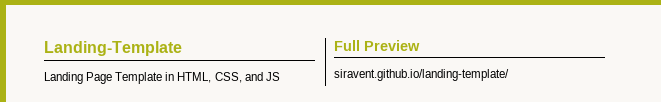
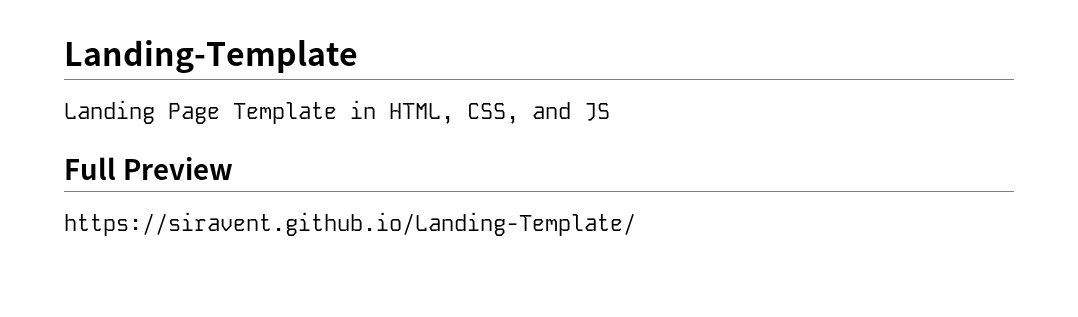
- siravent.github.io/landing-template/
+ https://siravent.github.io/Landing-Template/

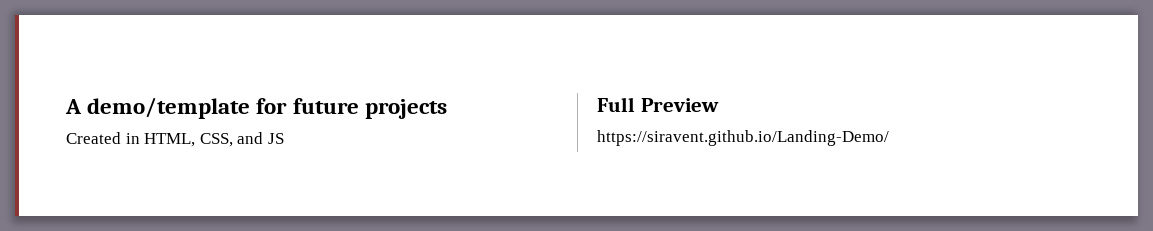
- Landing-Template
- Landing Page Template in HTML, CSS, and JS
+ A demo/template for future projects
+ Created in HTML, CSS, and JS
- https://siravent.github.io/Landing-Template/
+ https://siravent.github.io/Landing-Demo/

